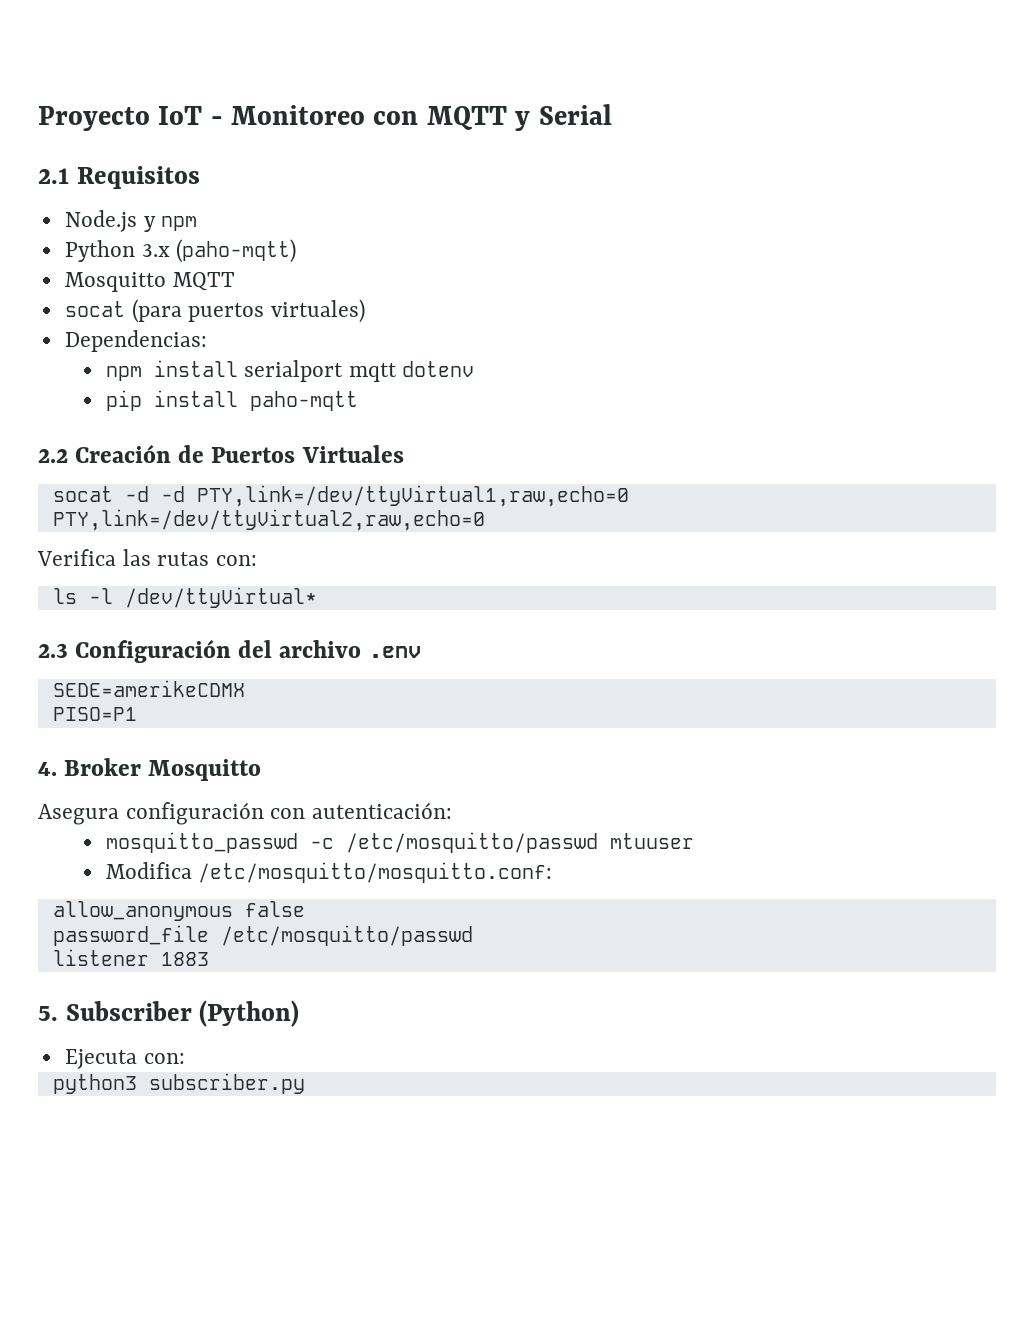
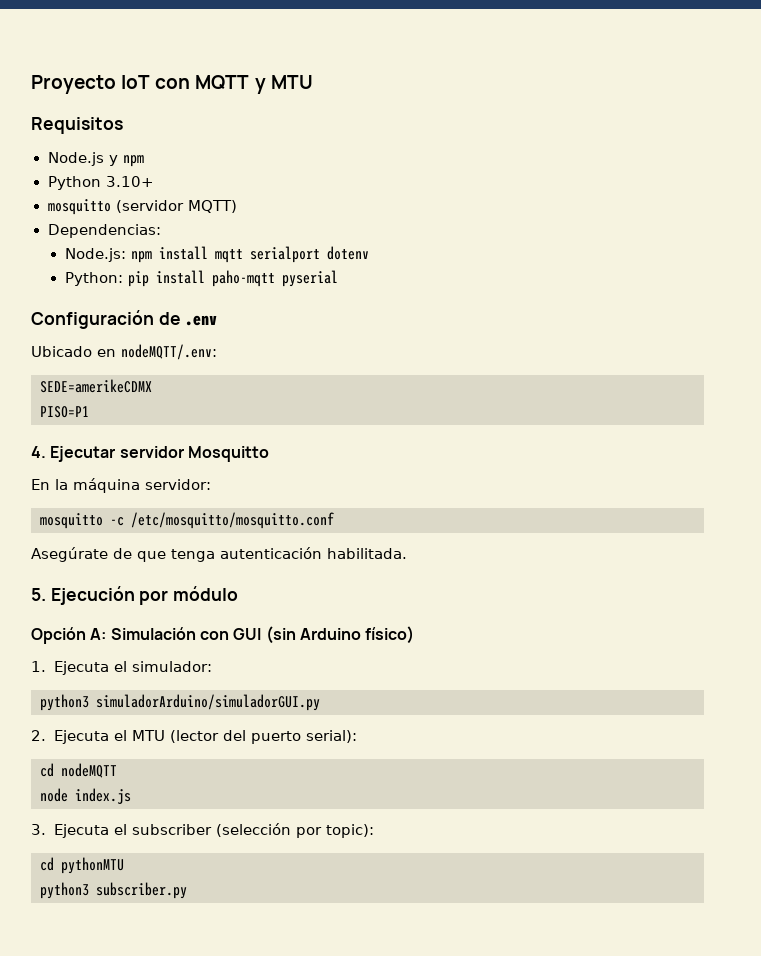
- Proyecto IoT - Monitoreo con MQTT y Serial
- 2.1 Requisitos
+ Proyecto IoT con MQTT y MTU
+ Requisitos
- Python 3.x (paho-mqtt)
- Mosquitto MQTT
- socat (para puertos virtuales)
+ Python 3.10+
+ mosquitto (servidor MQTT)
- npm install serialport mqtt dotenv
+ Node.js: npm install mqtt serialport dotenv
- pip install paho-mqtt
- 2.2 Creación de Puertos Virtuales
- socat -d -d PTY,link=/dev/ttyVirtual1,raw,echo=0 PTY,link=/dev/ttyVirtual2,raw,echo=0
- Verifica las rutas con:
- ls -l /dev/ttyVirtual*
- 2.3 Configuración del archivo .env
+ Python: pip install paho-mqtt pyserial
+ Configuración de .env
+ Ubicado en nodeMQTT/.env:
- 4. Broker Mosquitto
+ 4. Ejecutar servidor Mosquitto
- Asegura configuración con autenticación:
- mosquitto_passwd -c /etc/mosquitto/passwd mtuuser
- Modifica /etc/mosquitto/mosquitto.conf:
- allow_anonymous false
- password_file /etc/mosquitto/passwd
- listener 1883
- 5. Subscriber (Python)
- Ejecuta con:
+ En la máquina servidor:
+ mosquitto -c /etc/mosquitto/mosquitto.conf
+ Asegúrate de que tenga autenticación habilitada.
+ 5. Ejecución por módulo
+ Opción A: Simulación con GUI (sin Arduino físico)
+ 1. Ejecuta el simulador:
+ python3 simuladorArduino/simuladorGUI.py
+ 2. Ejecuta el MTU (lector del puerto serial):
+ cd nodeMQTT
+ node index.js
+ 3. Ejecuta el subscriber (selección por topic):
+ cd pythonMTU

